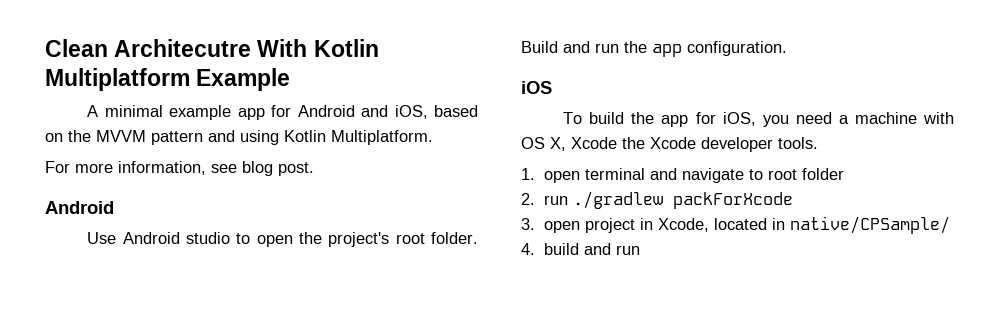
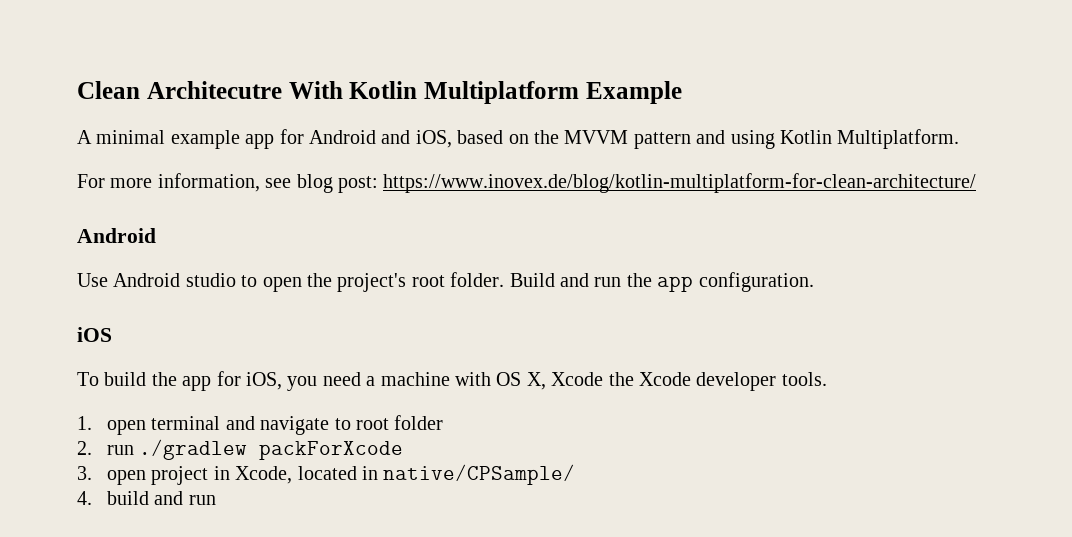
- For more information, see blog post.
+ For more information, see blog post: https://www.inovex.de/blog/kotlin-multiplatform-for-clean-architecture/

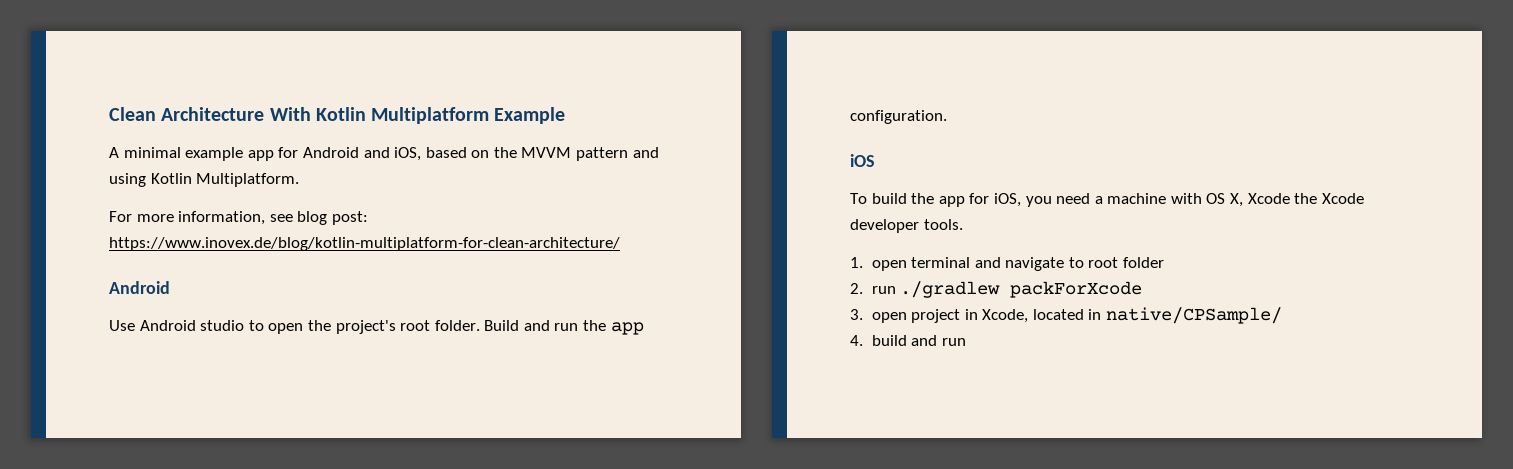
- Clean Architecutre With Kotlin Multiplatform Example
+ Clean Architecture With Kotlin Multiplatform Example

